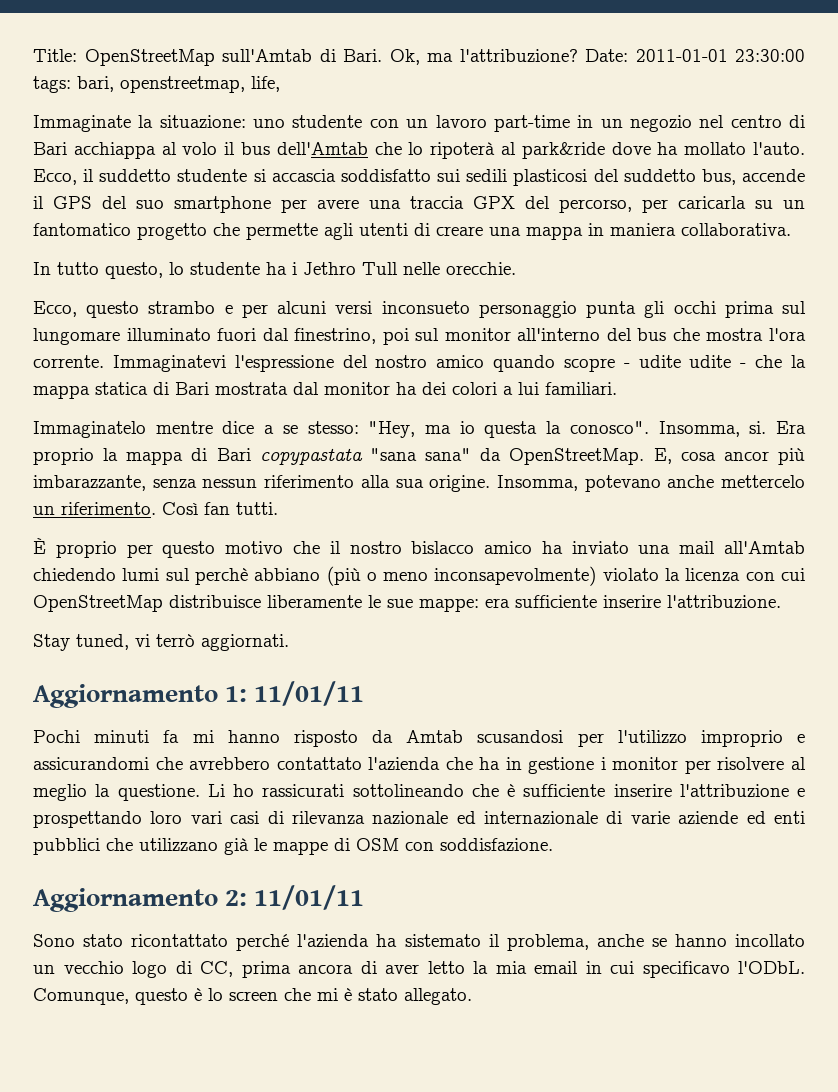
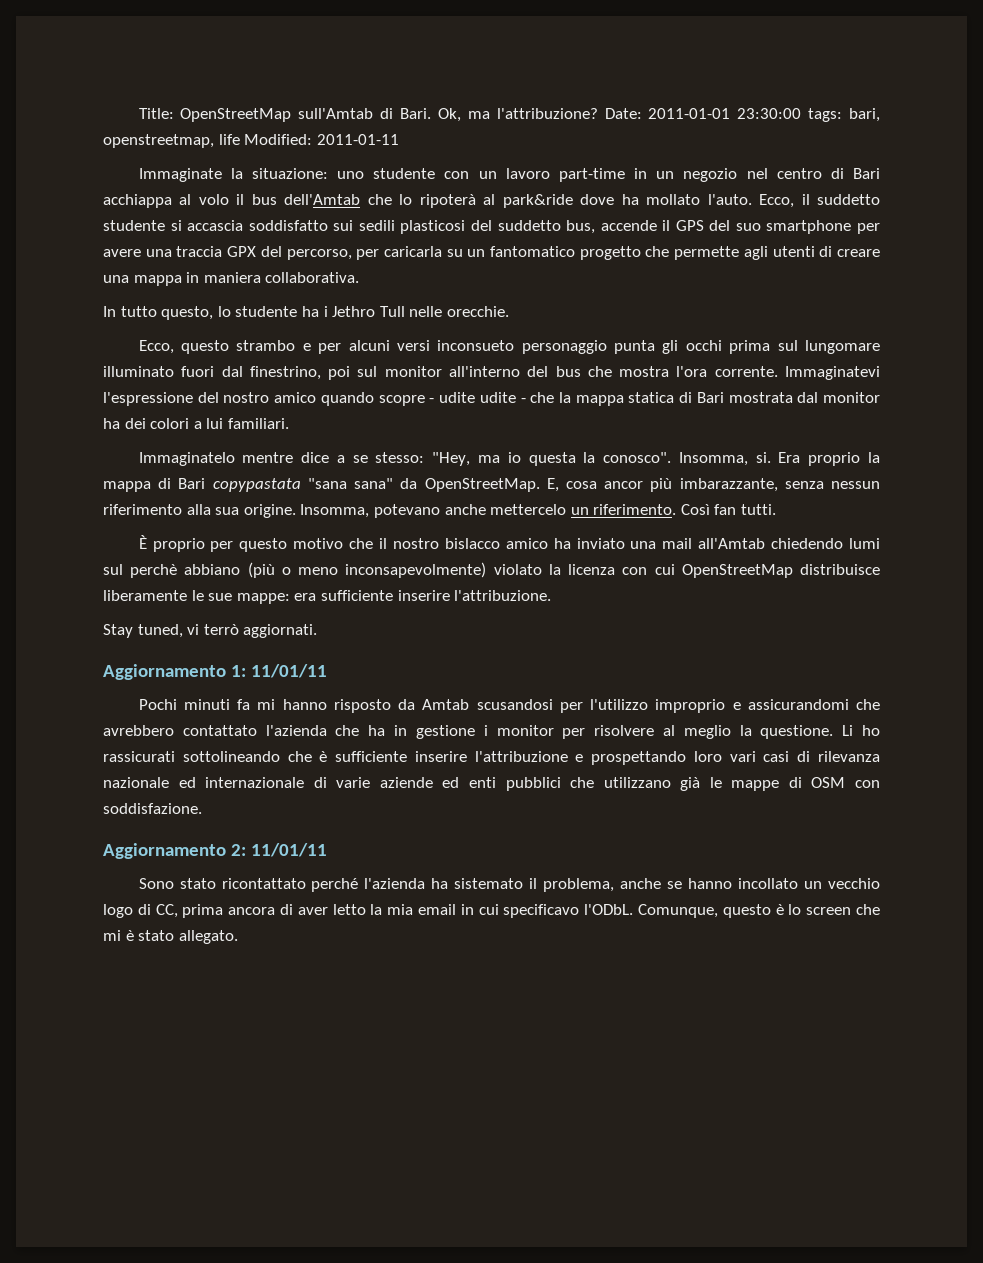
- Date: 2011-01-01 23:30:00 tags: bari, openstreetmap, life,
+ Date: 2011-01-01 23:30:00 tags: bari, openstreetmap, life Modified: 2011-01-11

